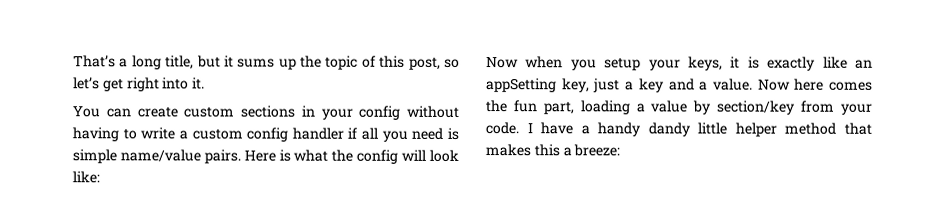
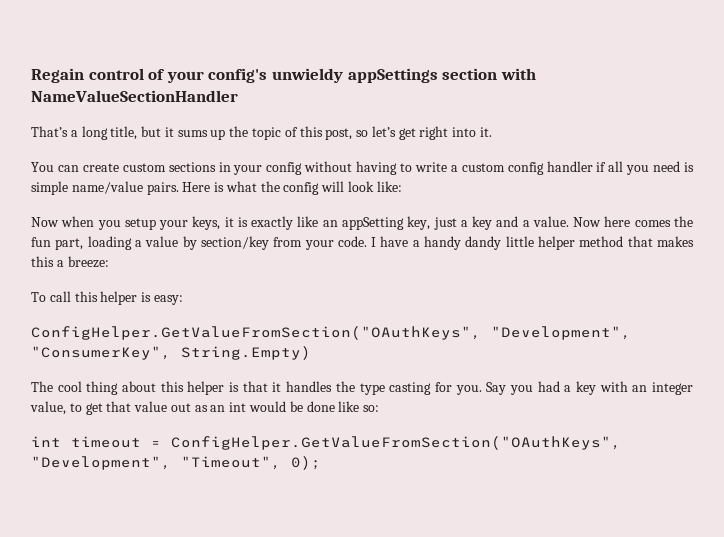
+ Regain control of your config's unwieldy appSettings section with NameValueSectionHandler
+ To call this helper is easy:
+ ConfigHelper.GetValueFromSection("OAuthKeys", "Development", "ConsumerKey", String.Empty)
+ The cool thing about this helper is that it handles the type casting for you. Say you had a key with an integer value, to get that value out as an int would be done like so:
+ int timeout = ConfigHelper.GetValueFromSection("OAuthKeys", "Development", "Timeout", 0);

